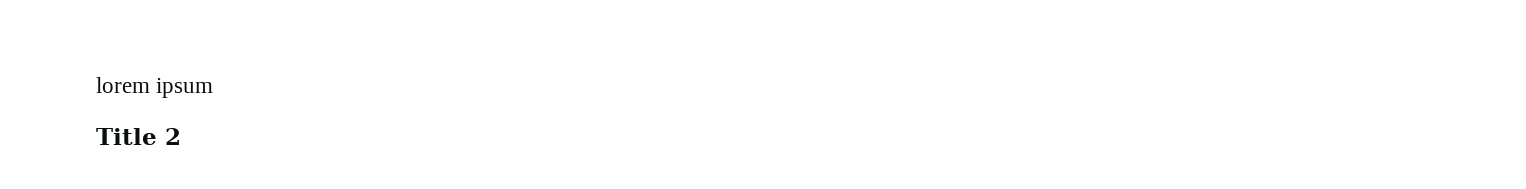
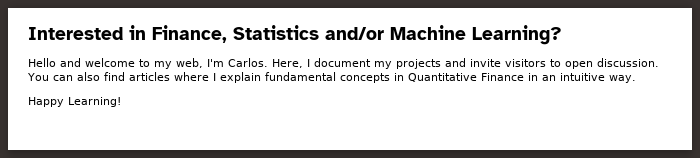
- lorem ipsum
- Title 2
+ Interested in Finance, Statistics and/or Machine Learning?
+ Hello and welcome to my web, I'm Carlos. Here, I document my projects and invite visitors to open discussion. You can also find articles where I explain fundamental concepts in Quantitative Finance in an intuitive way.
+ Happy Learning!

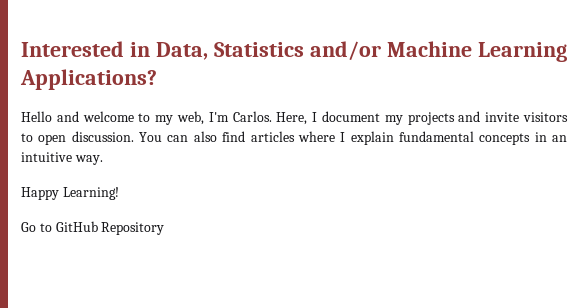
- Interested in Finance, Statistics and/or Machine Learning?
+ Interested in Data, Statistics and/or Machine Learning Applications?
- You can also find articles where I explain fundamental concepts in Quantitative Finance in an intuitive way.
+ You can also find articles where I explain fundamental concepts in an intuitive way.
+ Go to GitHub Repository

